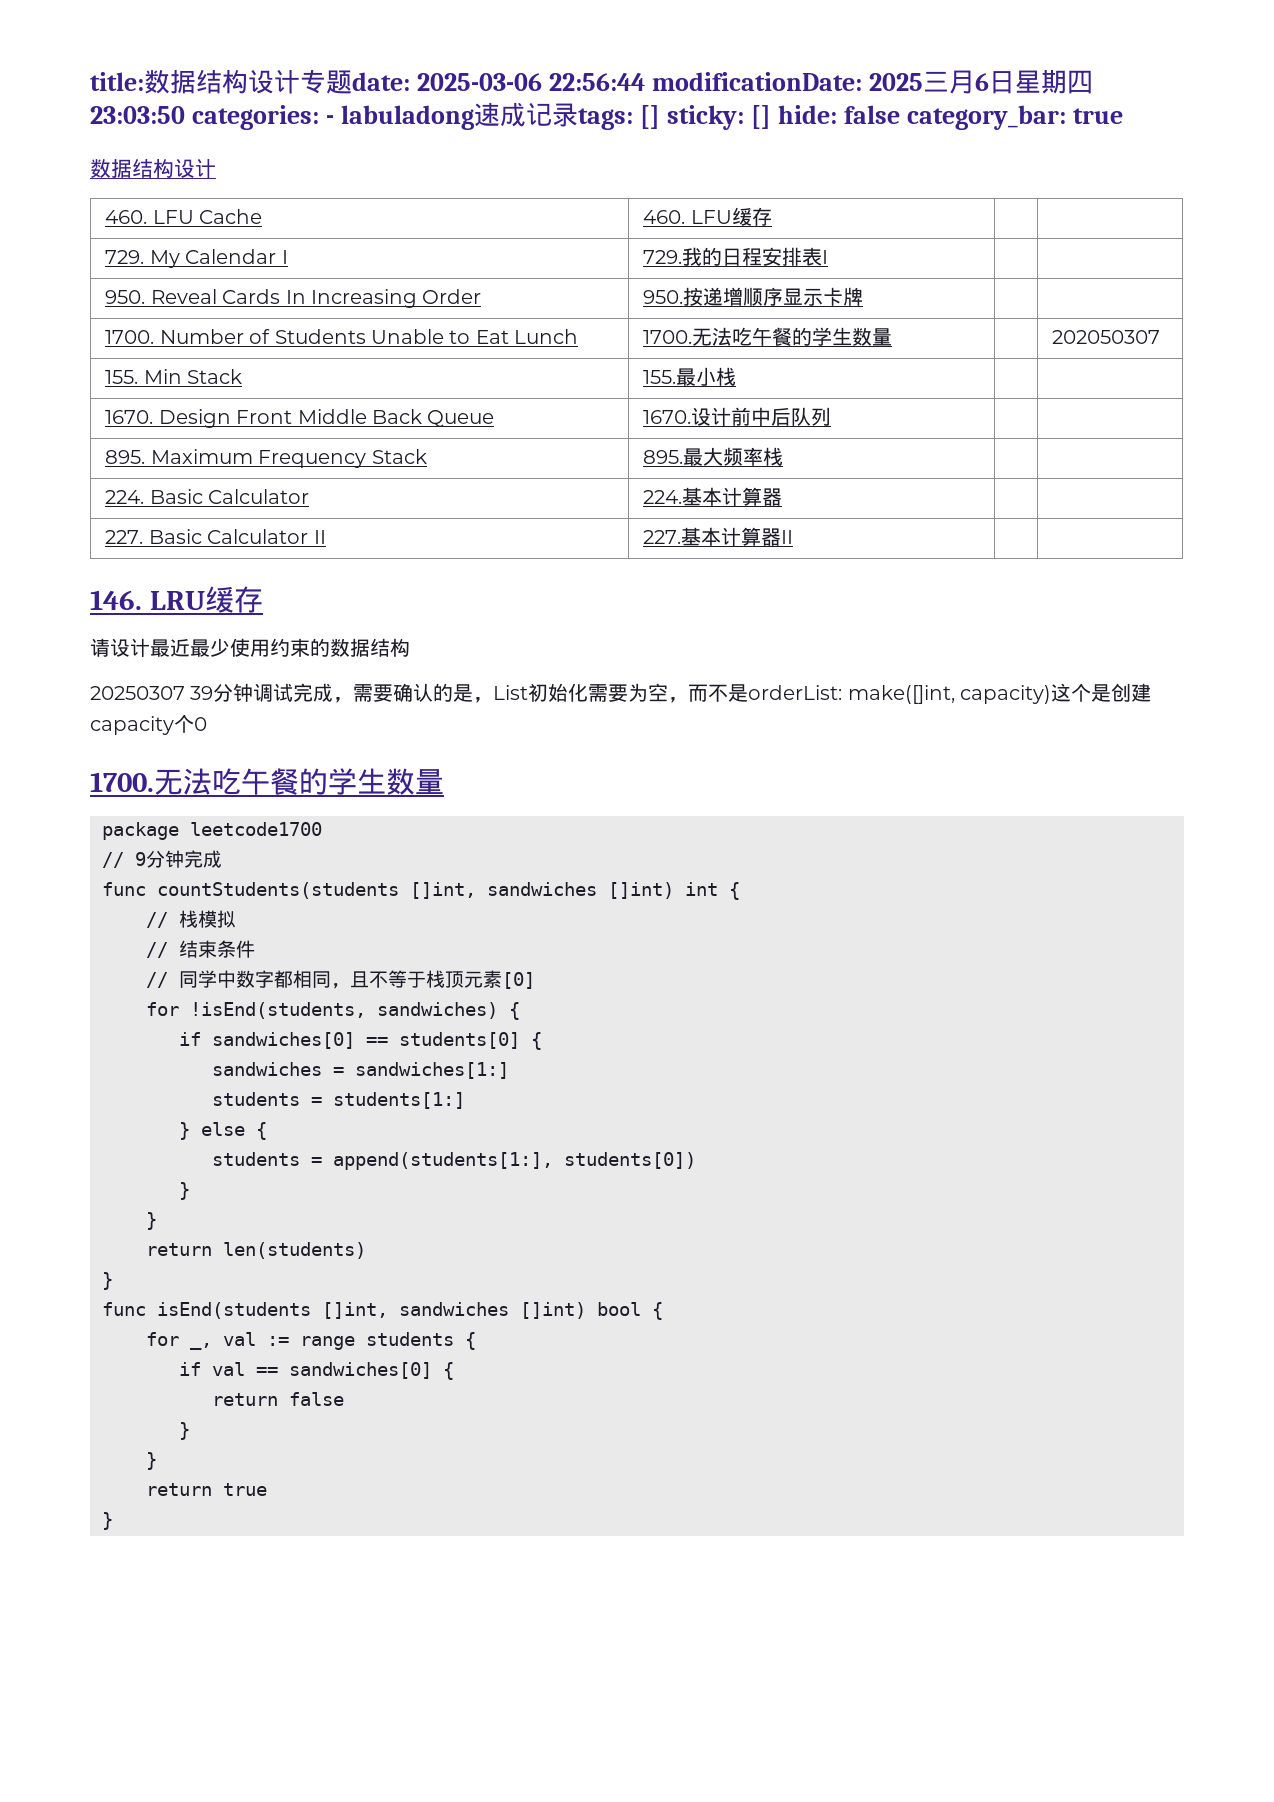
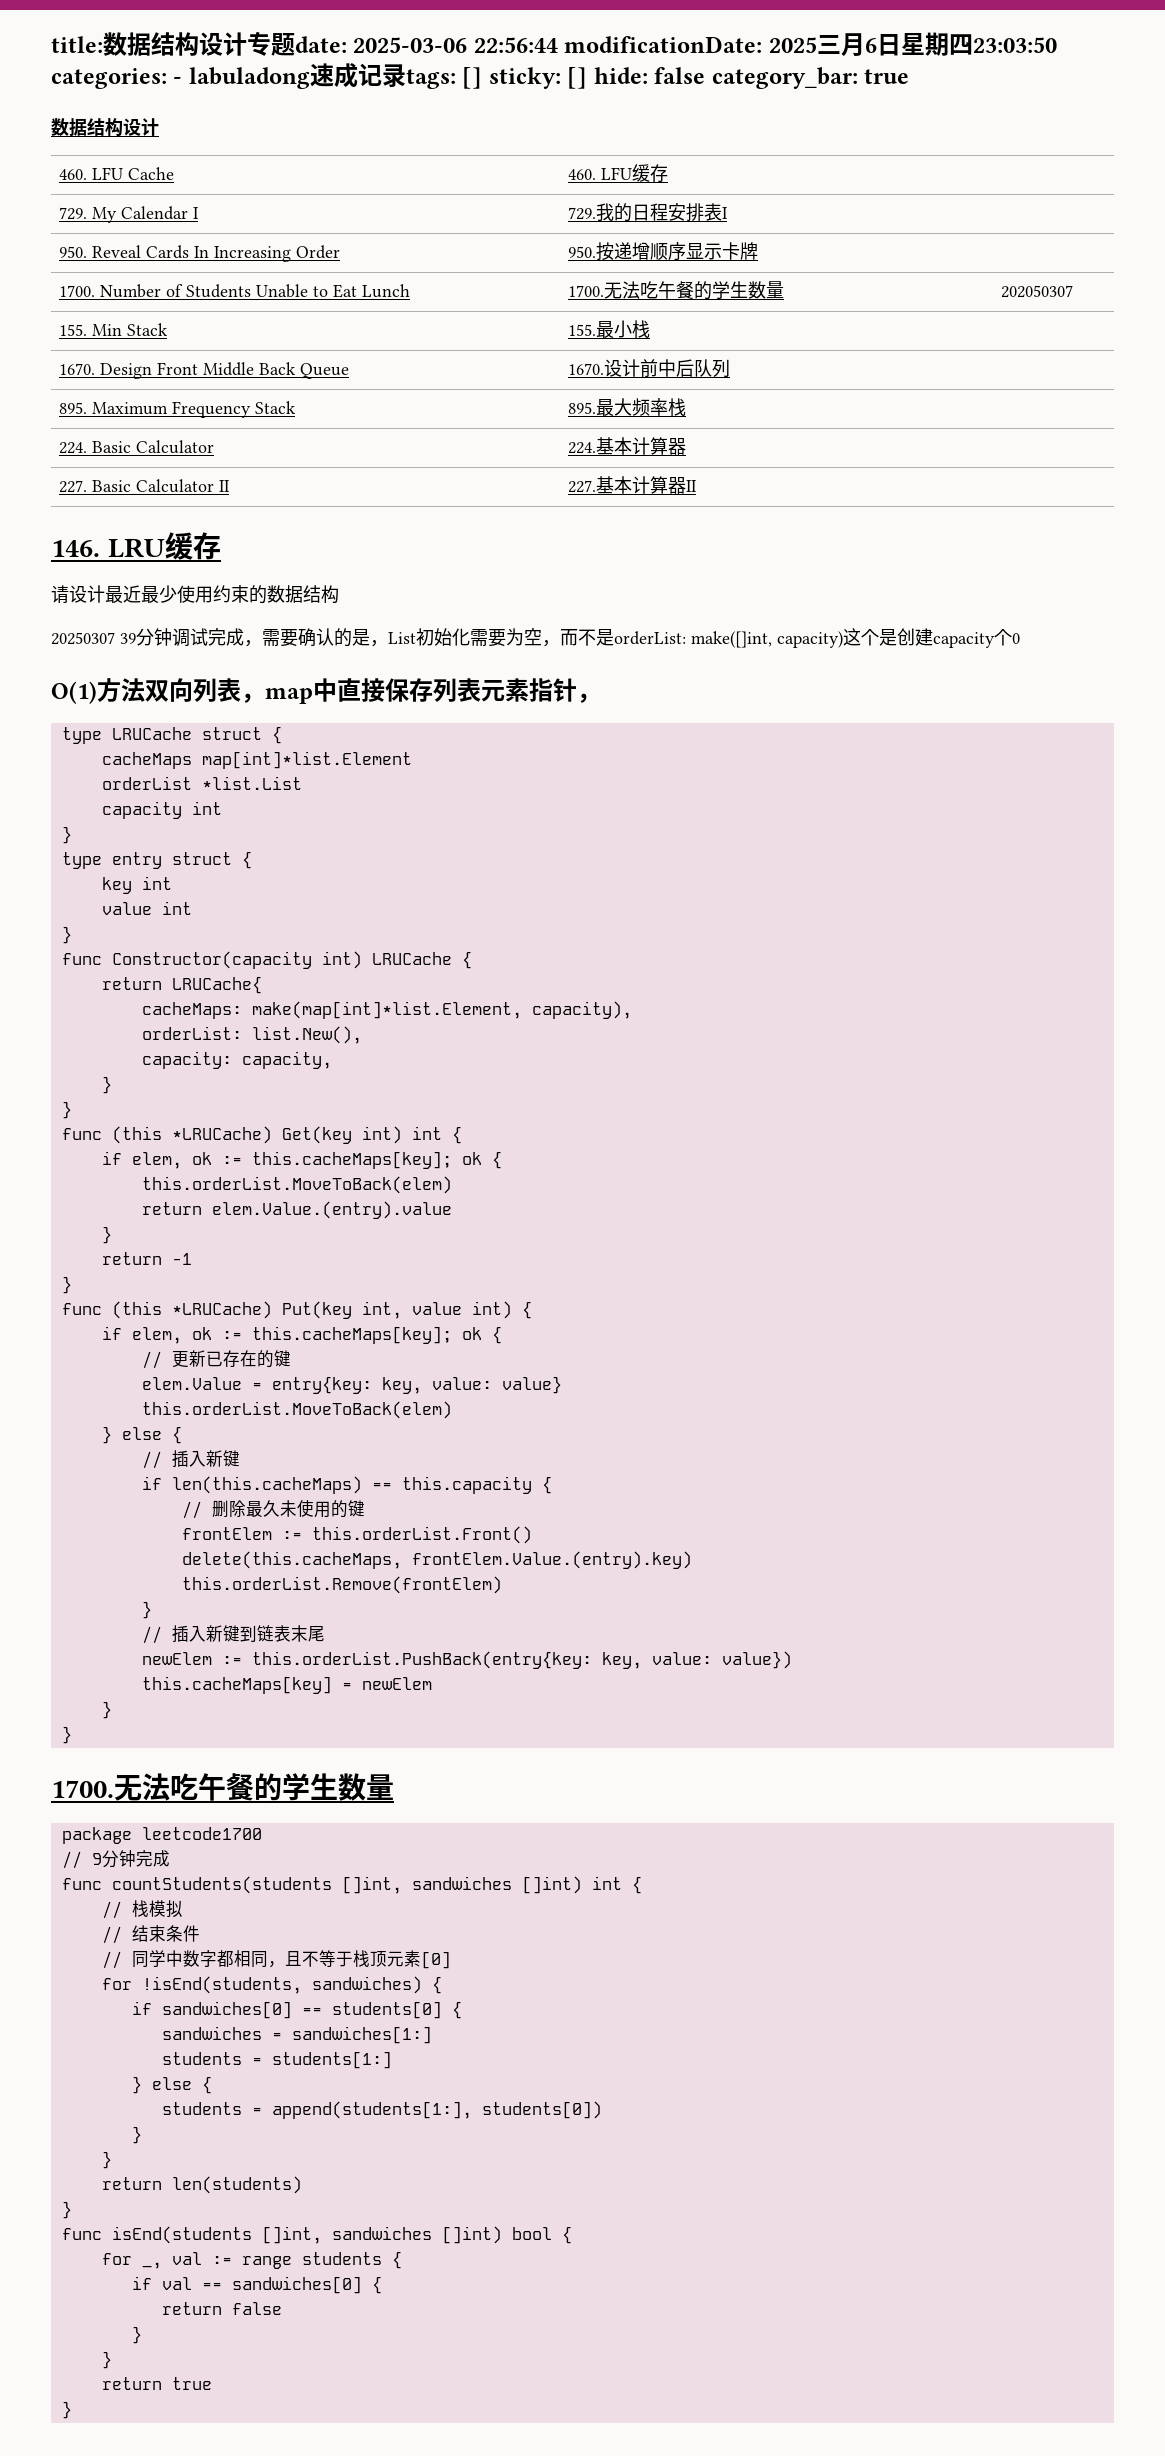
+ O(1)方法双向列表，map中直接保存列表元素指针，
+ type LRUCache struct {
+ cacheMaps map[int]*list.Element
+ orderList *list.List
+ capacity int
+ }
+ type entry struct {
+ key int
+ value int
+ }
+ func Constructor(capacity int) LRUCache {
+ return LRUCache{
+ cacheMaps: make(map[int]*list.Element, capacity),
+ orderList: list.New(),
+ capacity: capacity,
+ }
+ }
+ func (this *LRUCache) Get(key int) int {
+ if elem, ok := this.cacheMaps[key]; ok {
+ this.orderList.MoveToBack(elem)
+ return elem.Value.(entry).value
+ }
+ return -1
+ }
+ func (this *LRUCache) Put(key int, value int) {
+ if elem, ok := this.cacheMaps[key]; ok {
+ // 更新已存在的键
+ elem.Value = entry{key: key, value: value}
+ this.orderList.MoveToBack(elem)
+ } else {
+ // 插入新键
+ if len(this.cacheMaps) == this.capacity {
+ // 删除最久未使用的键
+ frontElem := this.orderList.Front()
+ delete(this.cacheMaps, frontElem.Value.(entry).key)
+ this.orderList.Remove(frontElem)
+ }
+ // 插入新键到链表末尾
+ newElem := this.orderList.PushBack(entry{key: key, value: value})
+ this.cacheMaps[key] = newElem
+ }
+ }

